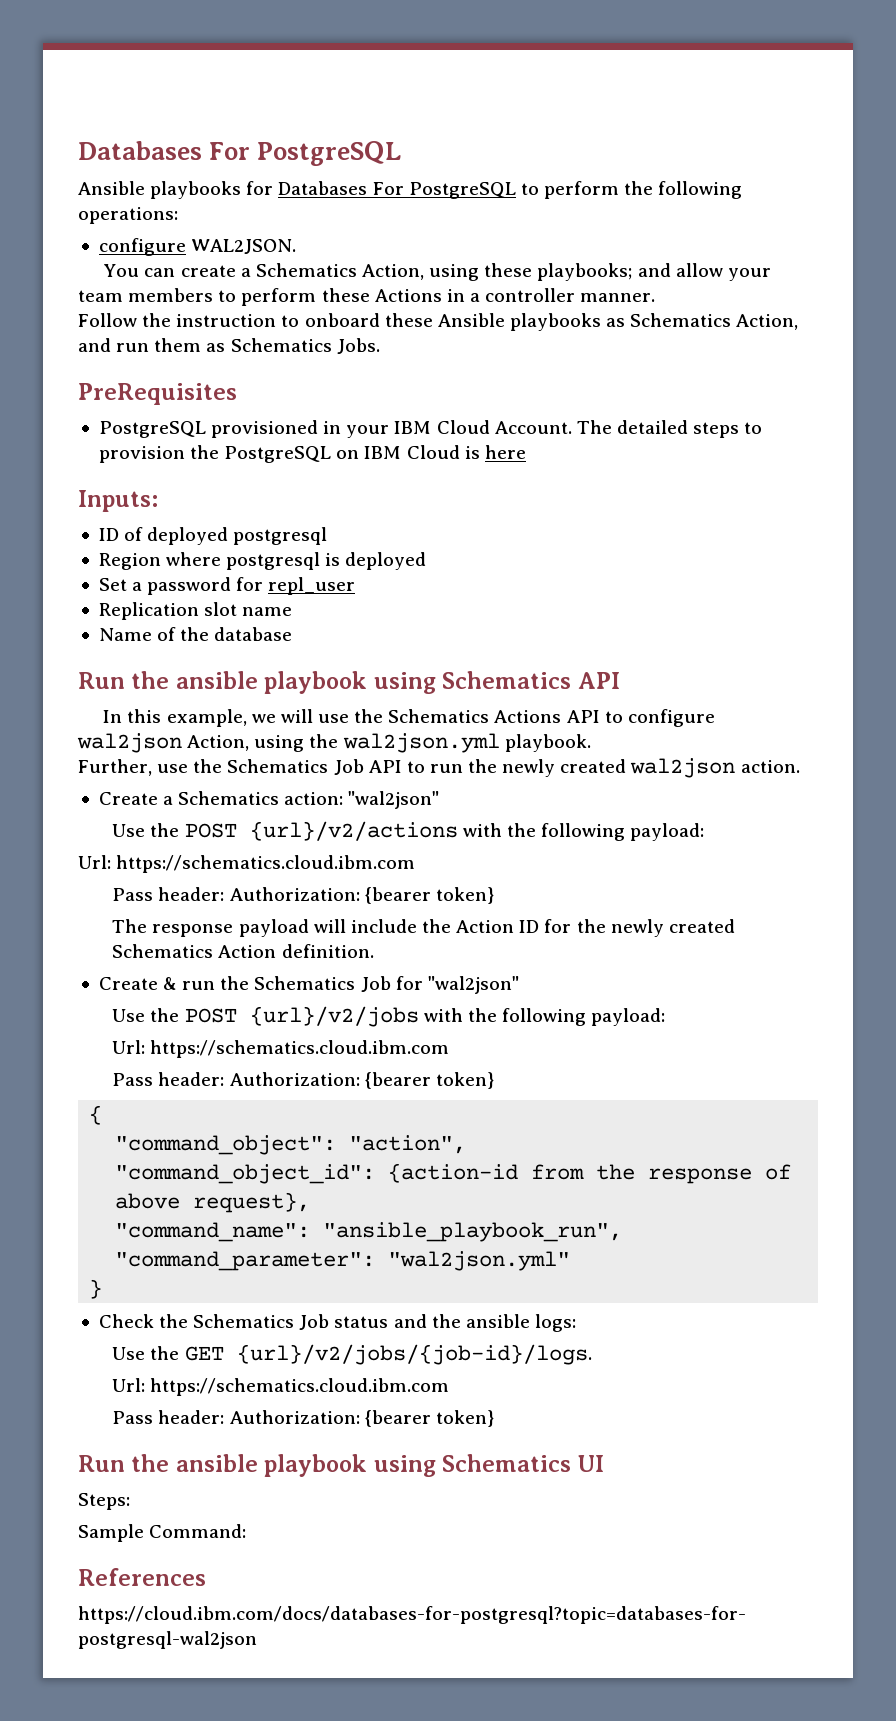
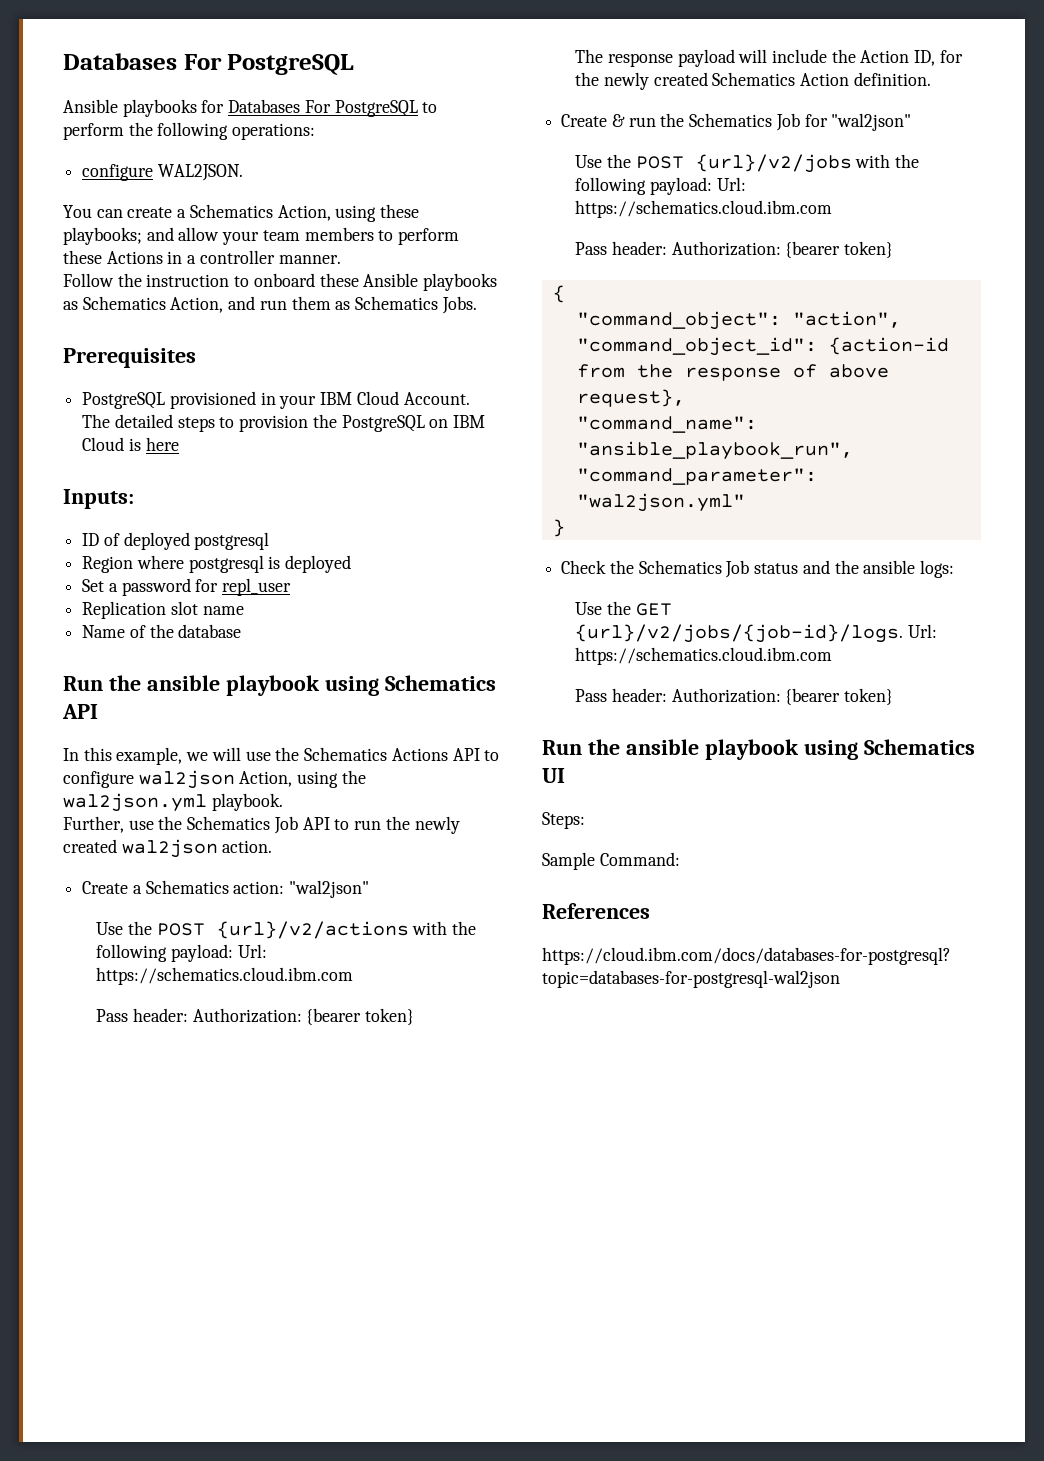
- PreRequisites
+ Prerequisites
- Use the POST {url}/v2/actions with the following payload:
- Url: https://schematics.cloud.ibm.com
+ Use the POST {url}/v2/actions with the following payload: Url: https://schematics.cloud.ibm.com
- The response payload will include the Action ID for the newly created Schematics Action definition.
+ The response payload will include the Action ID, for the newly created Schematics Action definition.
- Use the POST {url}/v2/jobs with the following payload:
- Url: https://schematics.cloud.ibm.com
+ Use the POST {url}/v2/jobs with the following payload: Url: https://schematics.cloud.ibm.com
- Use the GET {url}/v2/jobs/{job-id}/logs.
- Url: https://schematics.cloud.ibm.com
+ Use the GET {url}/v2/jobs/{job-id}/logs. Url: https://schematics.cloud.ibm.com

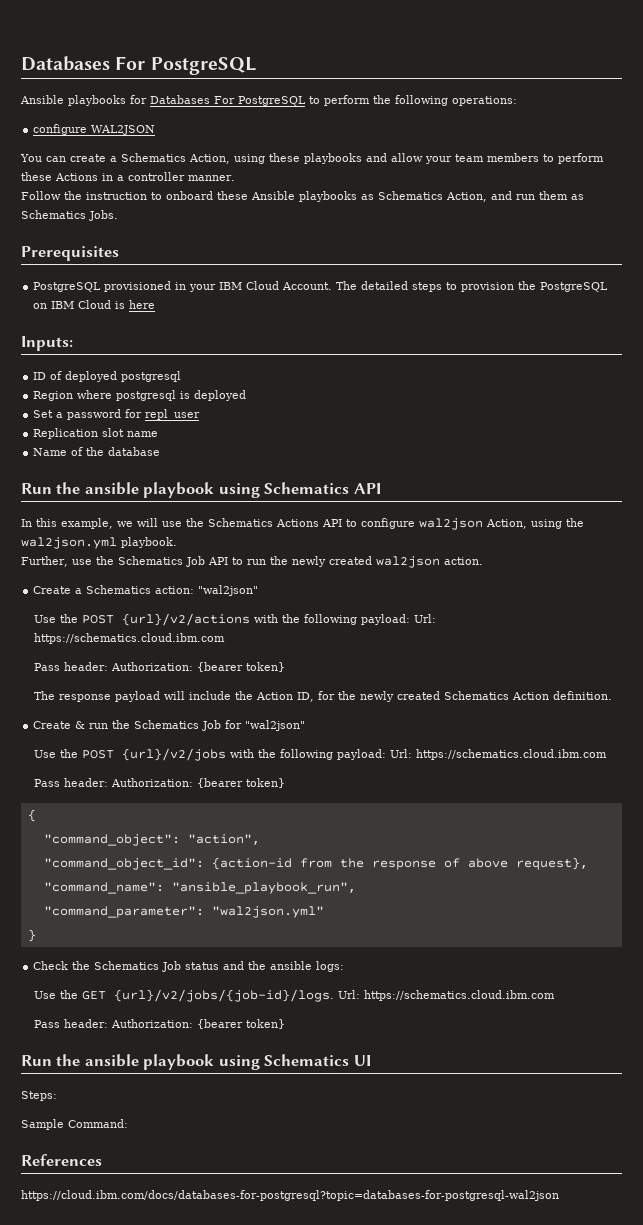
- configure WAL2JSON.
+ configure WAL2JSON
- You can create a Schematics Action, using these playbooks; and allow your team members to perform these Actions in a controller manner.
+ You can create a Schematics Action, using these playbooks and allow your team members to perform these Actions in a controller manner.

